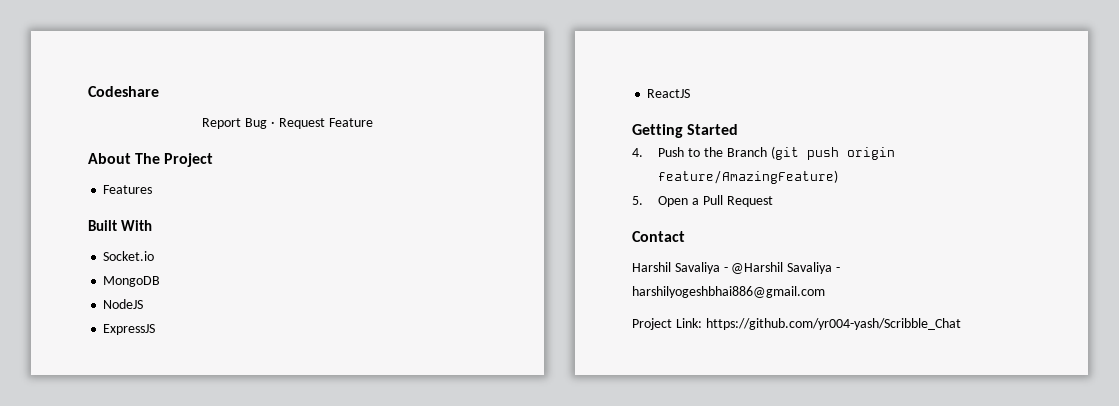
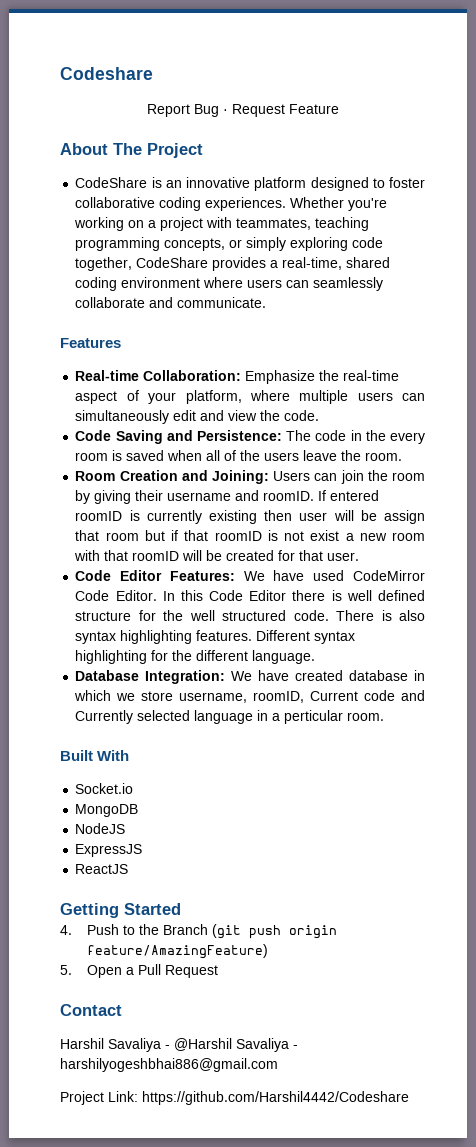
+ CodeShare is an innovative platform designed to foster collaborative coding experiences. Whether you're working on a project with teammates, teaching programming concepts, or simply exploring code together, CodeShare provides a real-time, shared coding environment where users can seamlessly collaborate and communicate.
  Features
+ Real-time Collaboration: Emphasize the real-time aspect of your platform, where multiple users can simultaneously edit and view the code.
+ Code Saving and Persistence: The code in the every room is saved when all of the users leave the room.
+ Room Creation and Joining: Users can join the room by giving their username and roomID. If entered roomID is currently existing then user will be assign that room but if that roomID is not exist a new room with that roomID will be created for that user.
+ Code Editor Features: We have used CodeMirror Code Editor. In this Code Editor there is well defined structure for the well structured code. There is also syntax highlighting features. Different syntax highlighting for the different language.
+ Database Integration: We have created database in which we store username, roomID, Current code and Currently selected language in a perticular room.
- Project Link: https://github.com/yr004-yash/Scribble_Chat
+ Project Link: https://github.com/Harshil4442/Codeshare

